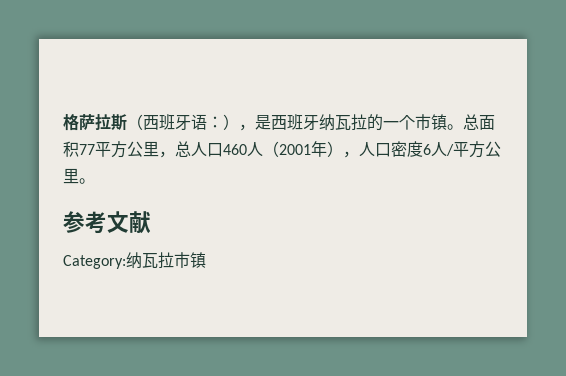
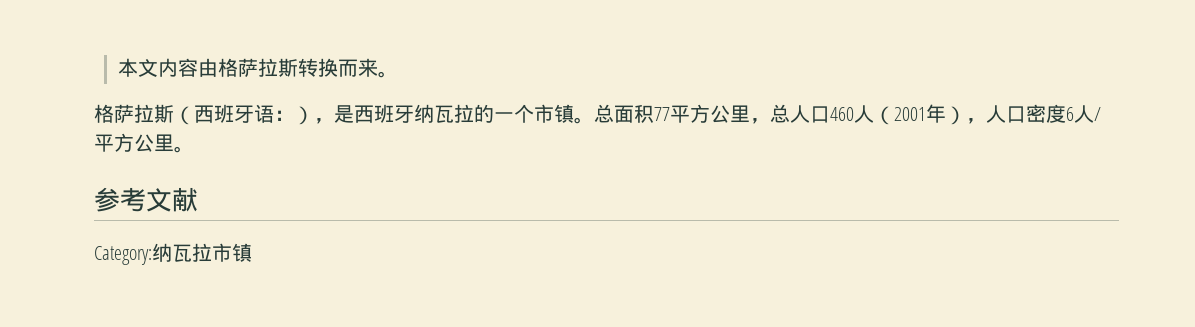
+ 本文内容由格萨拉斯转换而来。

